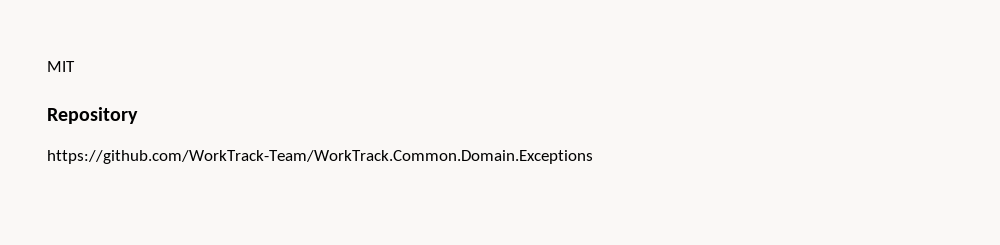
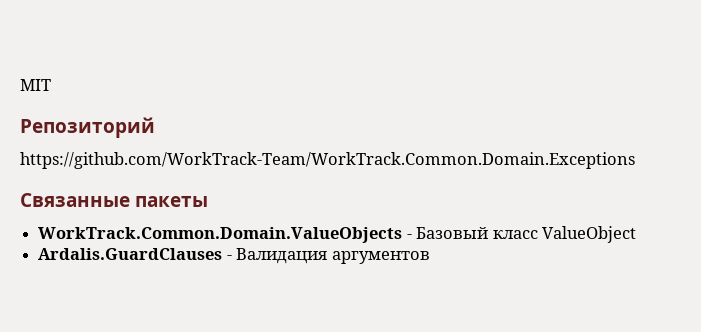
- Repository
+ Репозиторий
+ Связанные пакеты
+ WorkTrack.Common.Domain.ValueObjects - Базовый класс ValueObject
+ Ardalis.GuardClauses - Валидация аргументов

